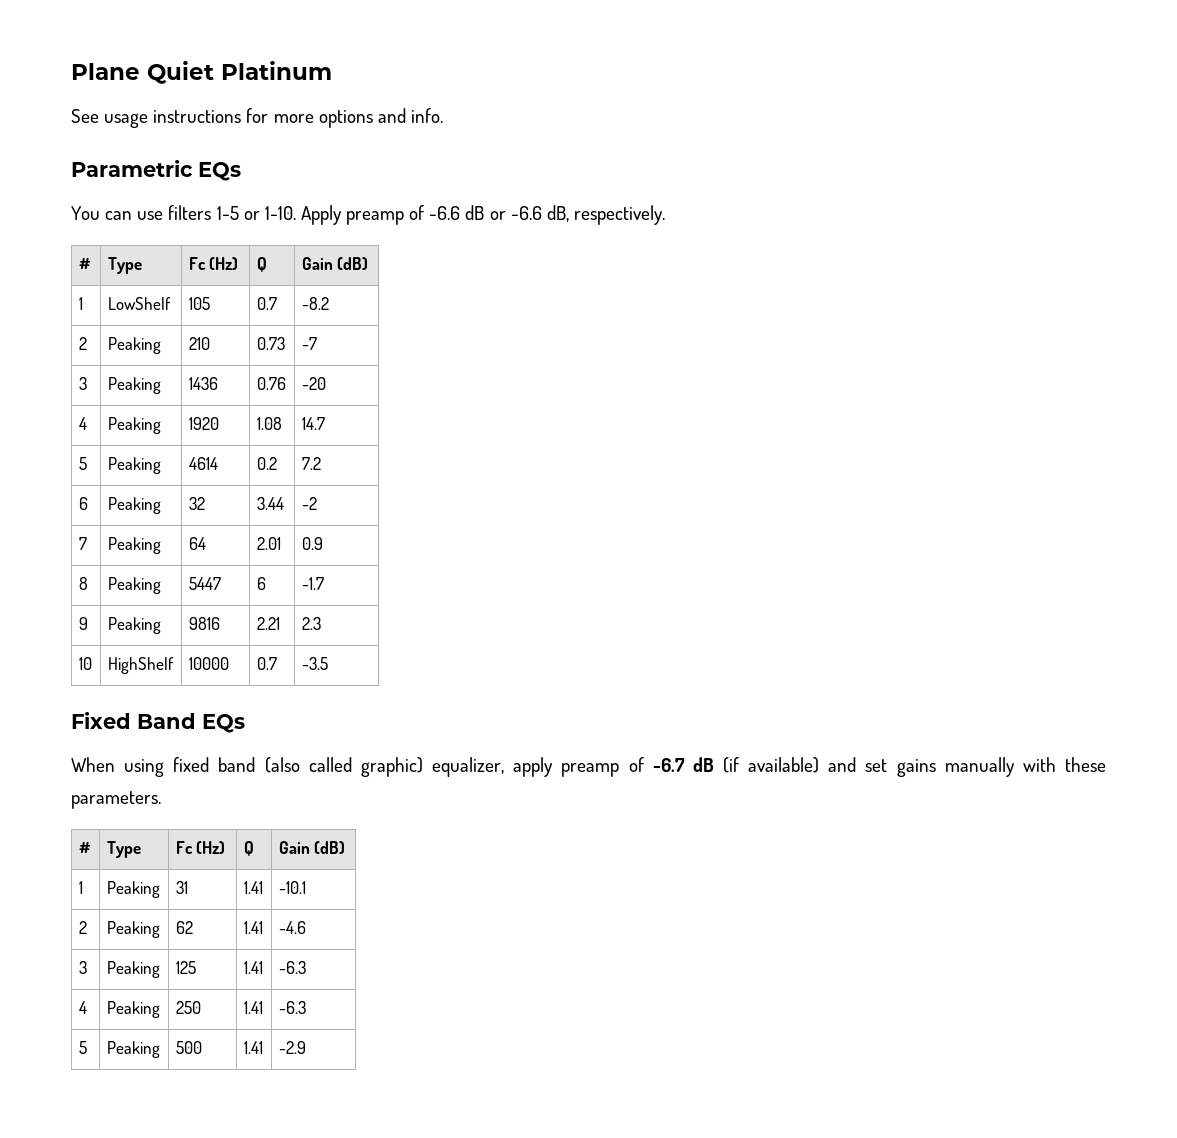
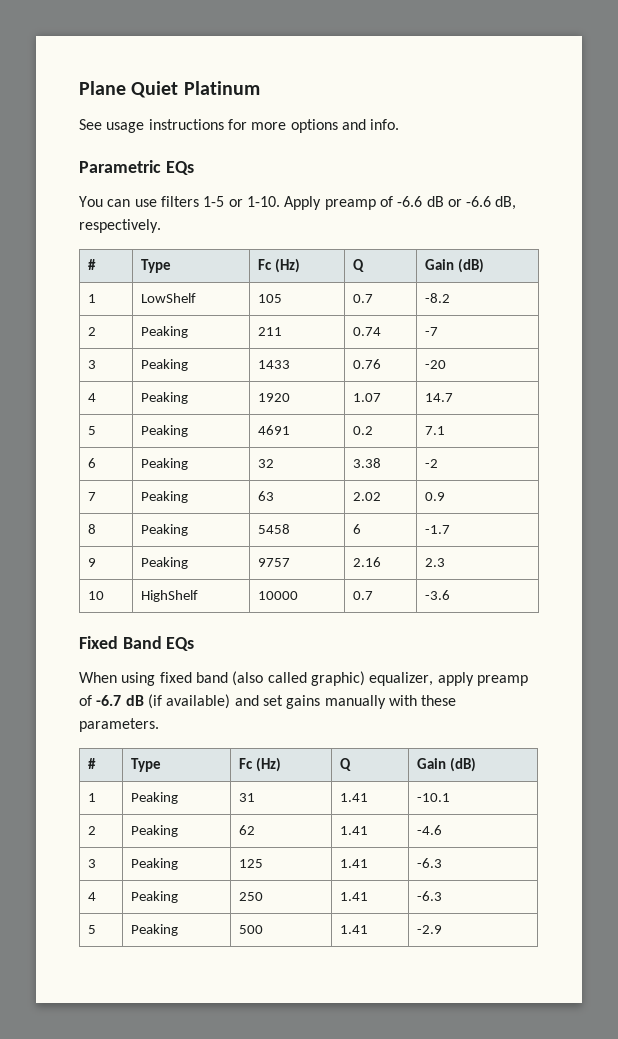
- 2 | Peaking | 210 | 0.73 | -7
+ 2 | Peaking | 211 | 0.74 | -7
- 3 | Peaking | 1436 | 0.76 | -20
+ 3 | Peaking | 1433 | 0.76 | -20
- 4 | Peaking | 1920 | 1.08 | 14.7
+ 4 | Peaking | 1920 | 1.07 | 14.7
- 5 | Peaking | 4614 | 0.2 | 7.2
+ 5 | Peaking | 4691 | 0.2 | 7.1
- 6 | Peaking | 32 | 3.44 | -2
+ 6 | Peaking | 32 | 3.38 | -2
- 7 | Peaking | 64 | 2.01 | 0.9
+ 7 | Peaking | 63 | 2.02 | 0.9
- 8 | Peaking | 5447 | 6 | -1.7
+ 8 | Peaking | 5458 | 6 | -1.7
- 9 | Peaking | 9816 | 2.21 | 2.3
+ 9 | Peaking | 9757 | 2.16 | 2.3
- 10 | HighShelf | 10000 | 0.7 | -3.5
+ 10 | HighShelf | 10000 | 0.7 | -3.6

